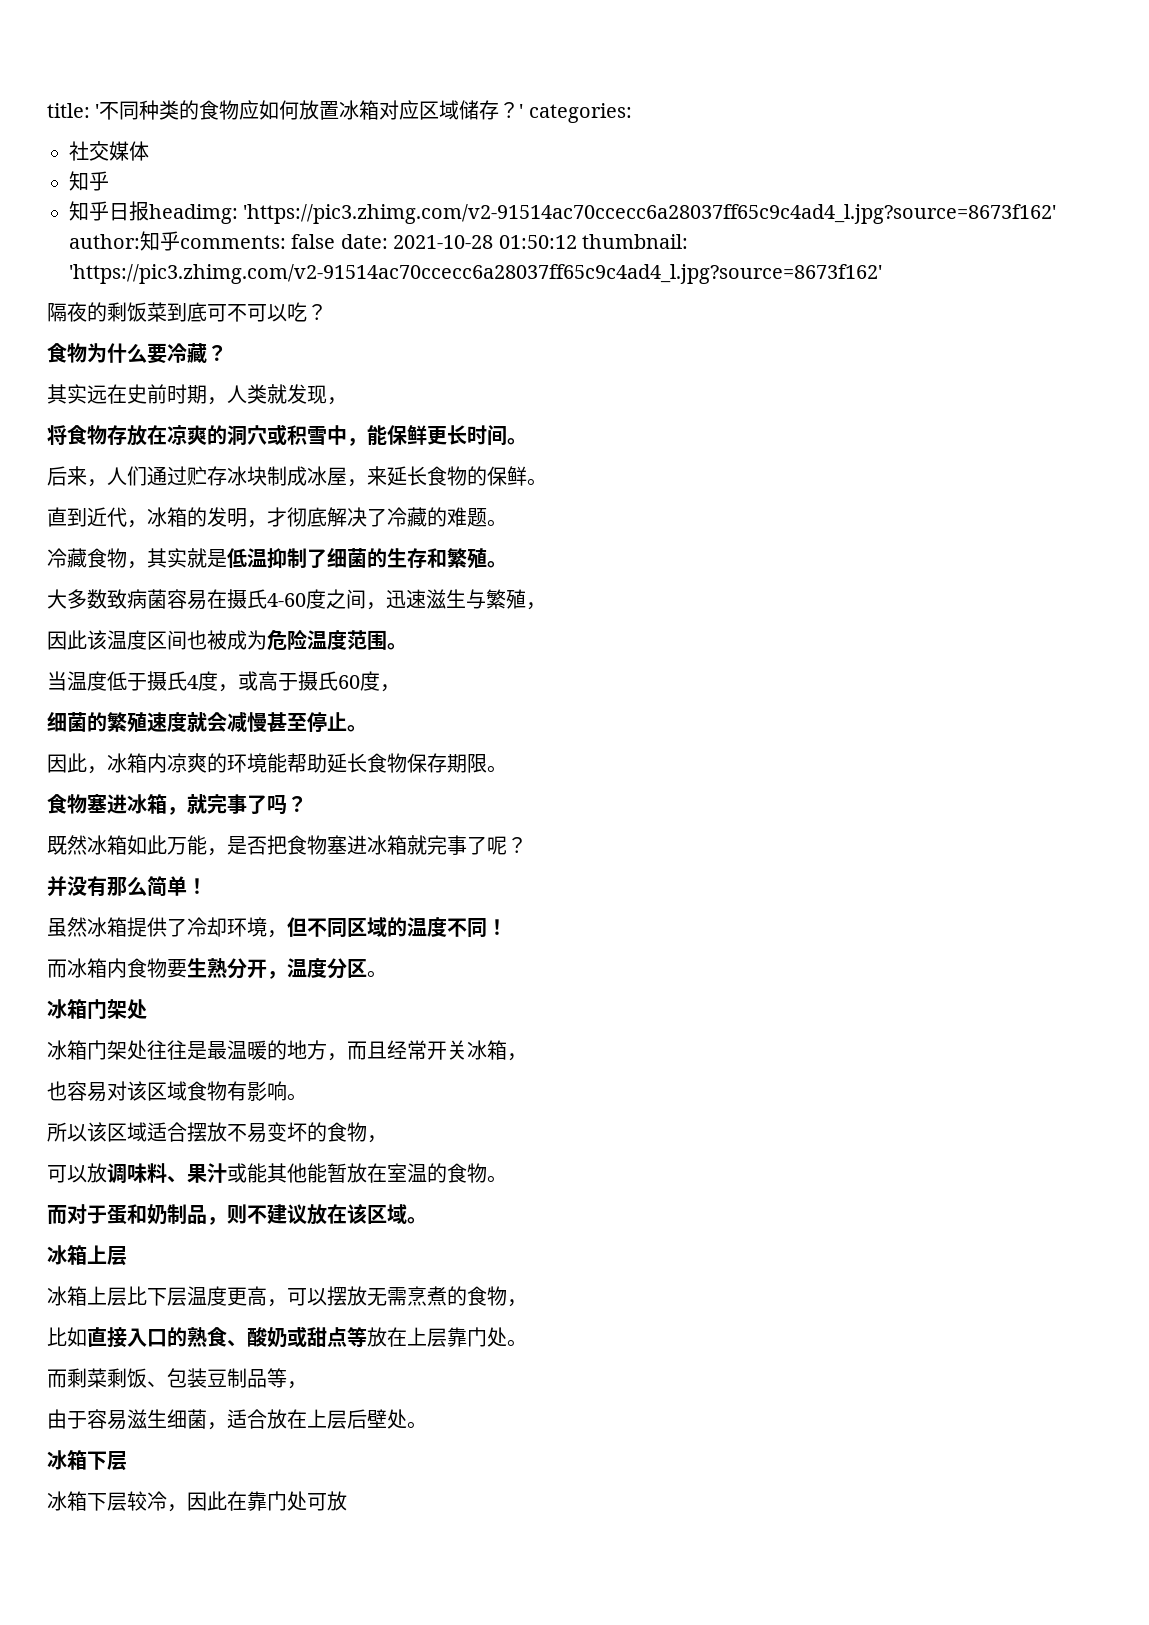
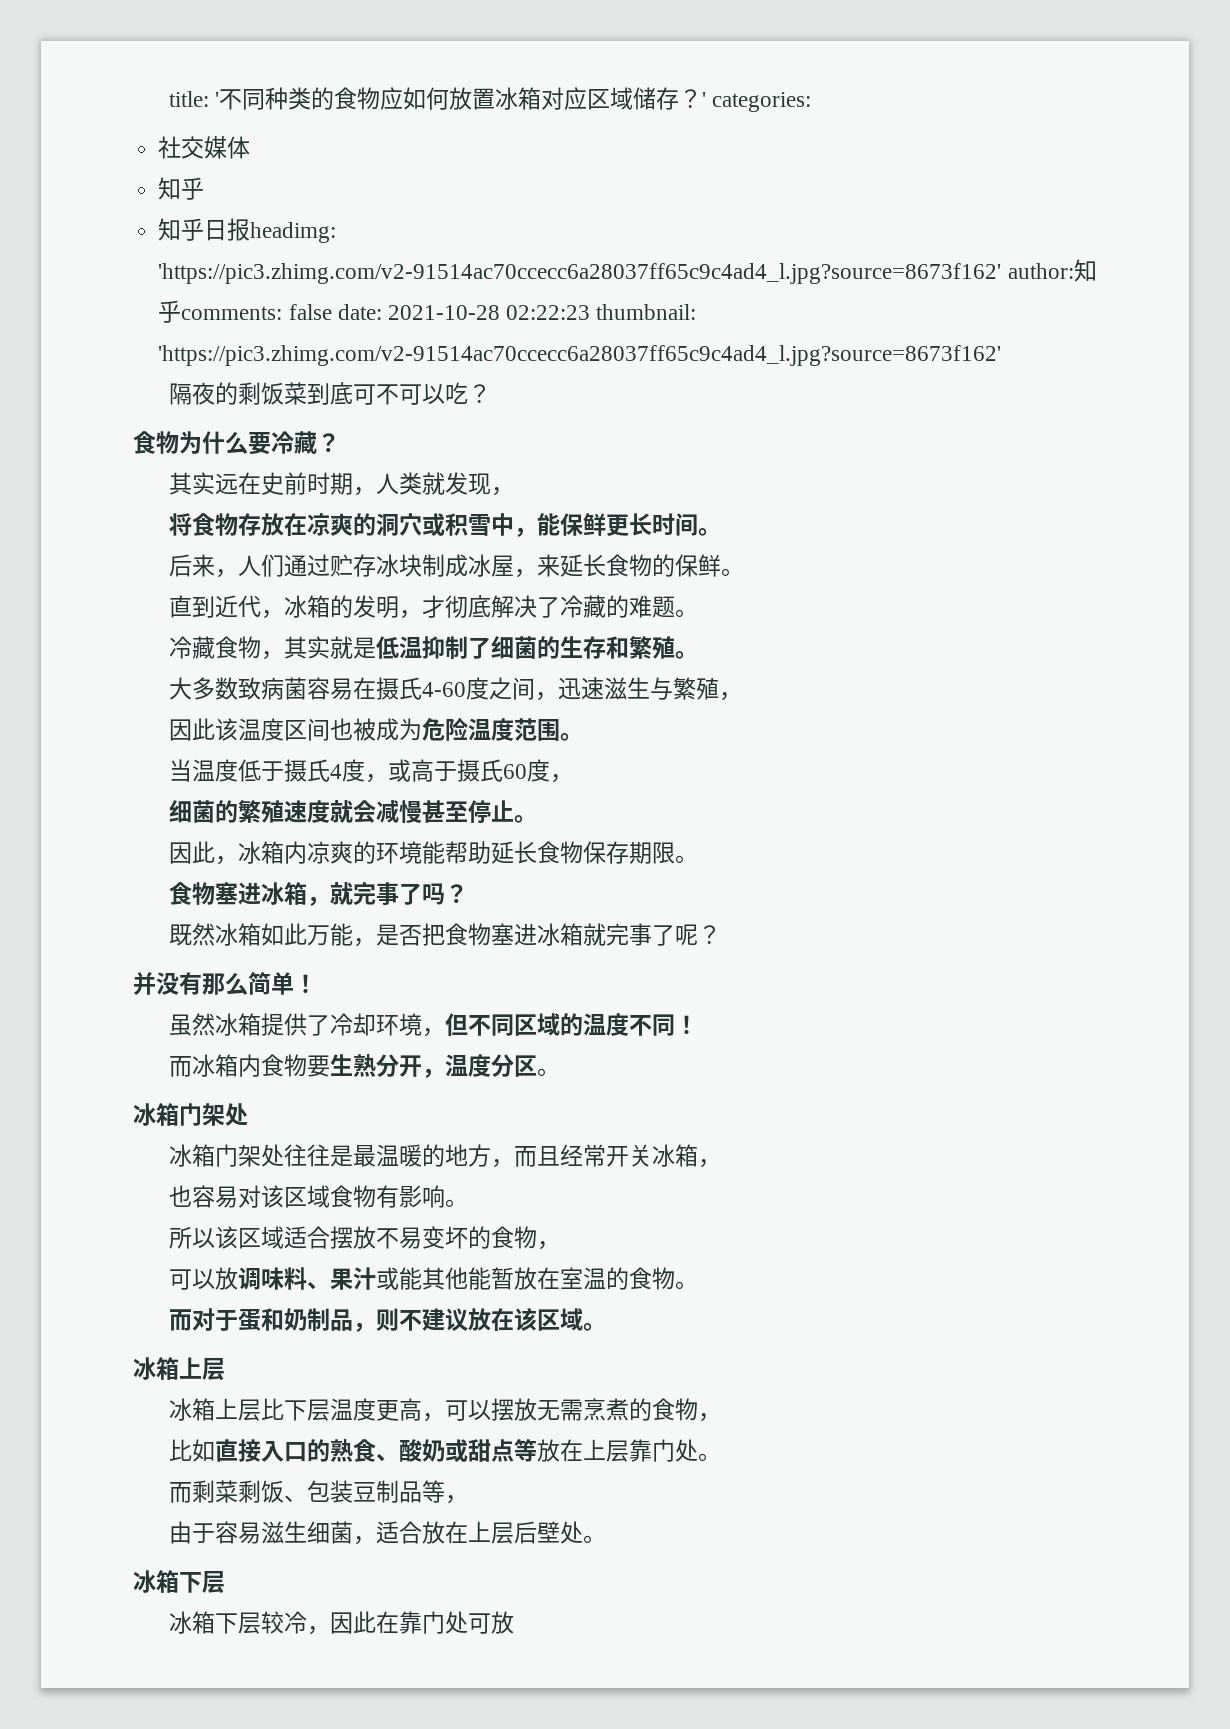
- 知乎日报headimg: 'https://pic3.zhimg.com/v2-91514ac70ccecc6a28037ff65c9c4ad4_l.jpg?source=8673f162' author:知乎comments: false date: 2021-10-28 01:50:12 thumbnail: 'https://pic3.zhimg.com/v2-91514ac70ccecc6a28037ff65c9c4ad4_l.jpg?source=8673f162'
+ 知乎日报headimg: 'https://pic3.zhimg.com/v2-91514ac70ccecc6a28037ff65c9c4ad4_l.jpg?source=8673f162' author:知乎comments: false date: 2021-10-28 02:22:23 thumbnail: 'https://pic3.zhimg.com/v2-91514ac70ccecc6a28037ff65c9c4ad4_l.jpg?source=8673f162'

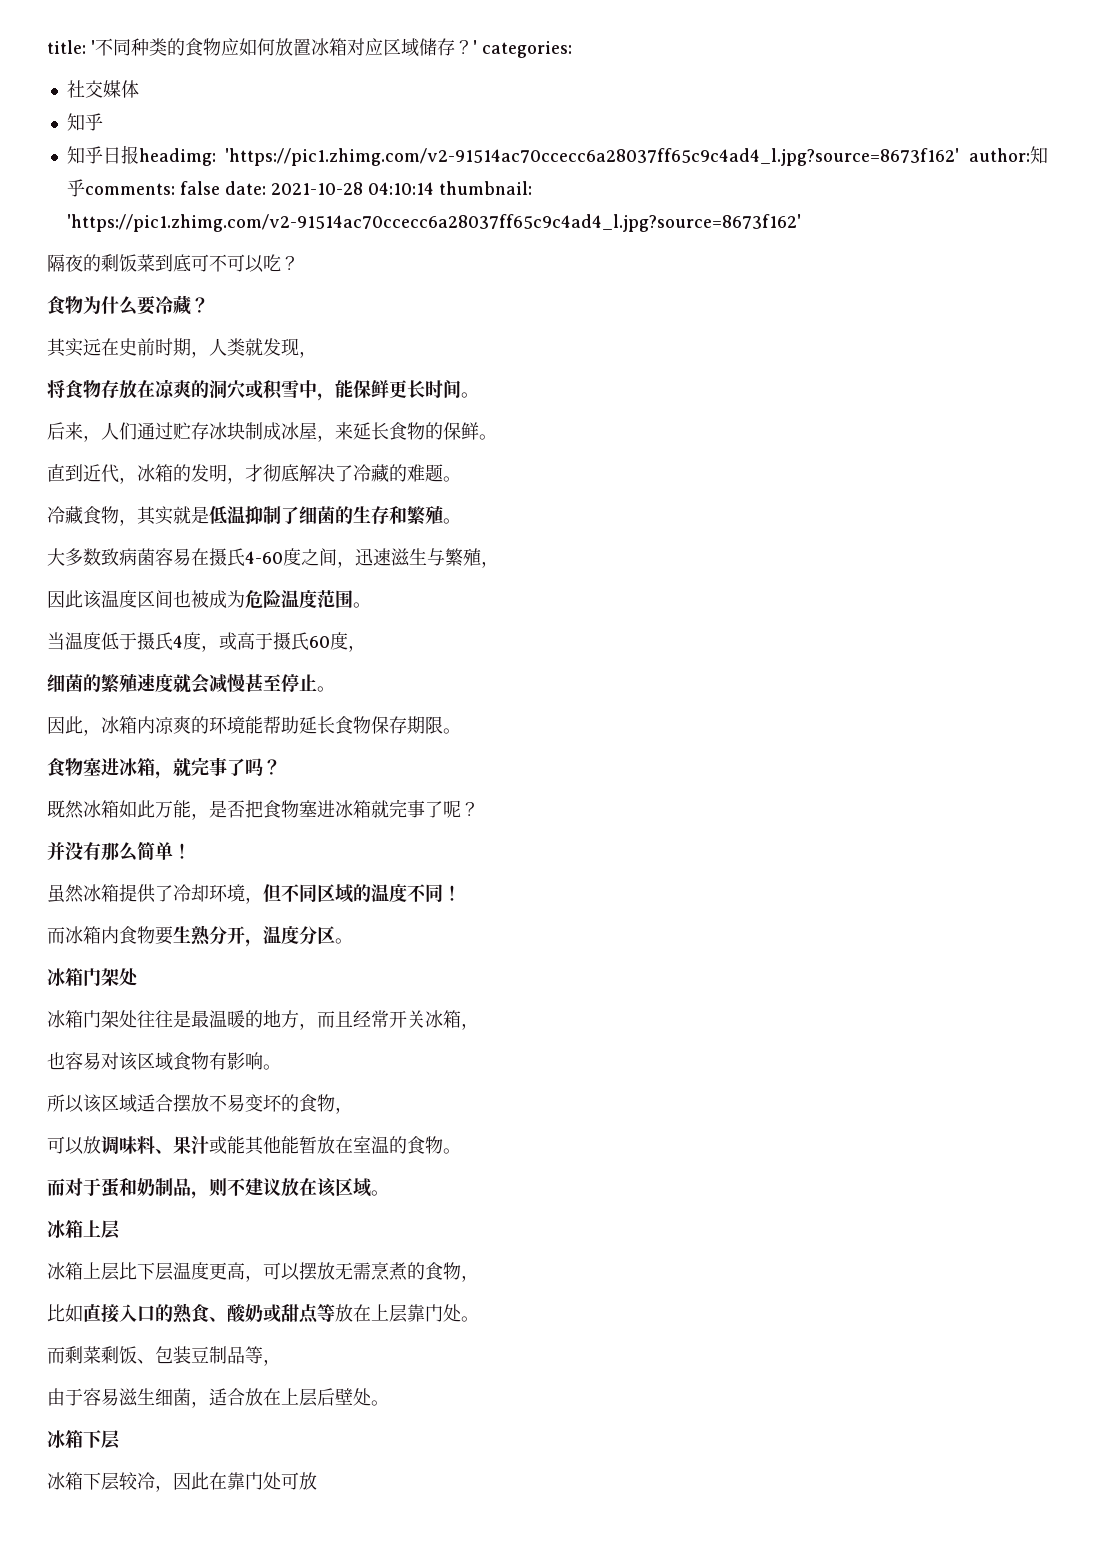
- 知乎日报headimg: 'https://pic3.zhimg.com/v2-91514ac70ccecc6a28037ff65c9c4ad4_l.jpg?source=8673f162' author:知乎comments: false date: 2021-10-28 02:22:23 thumbnail: 'https://pic3.zhimg.com/v2-91514ac70ccecc6a28037ff65c9c4ad4_l.jpg?source=8673f162'
+ 知乎日报headimg: 'https://pic1.zhimg.com/v2-91514ac70ccecc6a28037ff65c9c4ad4_l.jpg?source=8673f162' author:知乎comments: false date: 2021-10-28 04:10:14 thumbnail: 'https://pic1.zhimg.com/v2-91514ac70ccecc6a28037ff65c9c4ad4_l.jpg?source=8673f162'

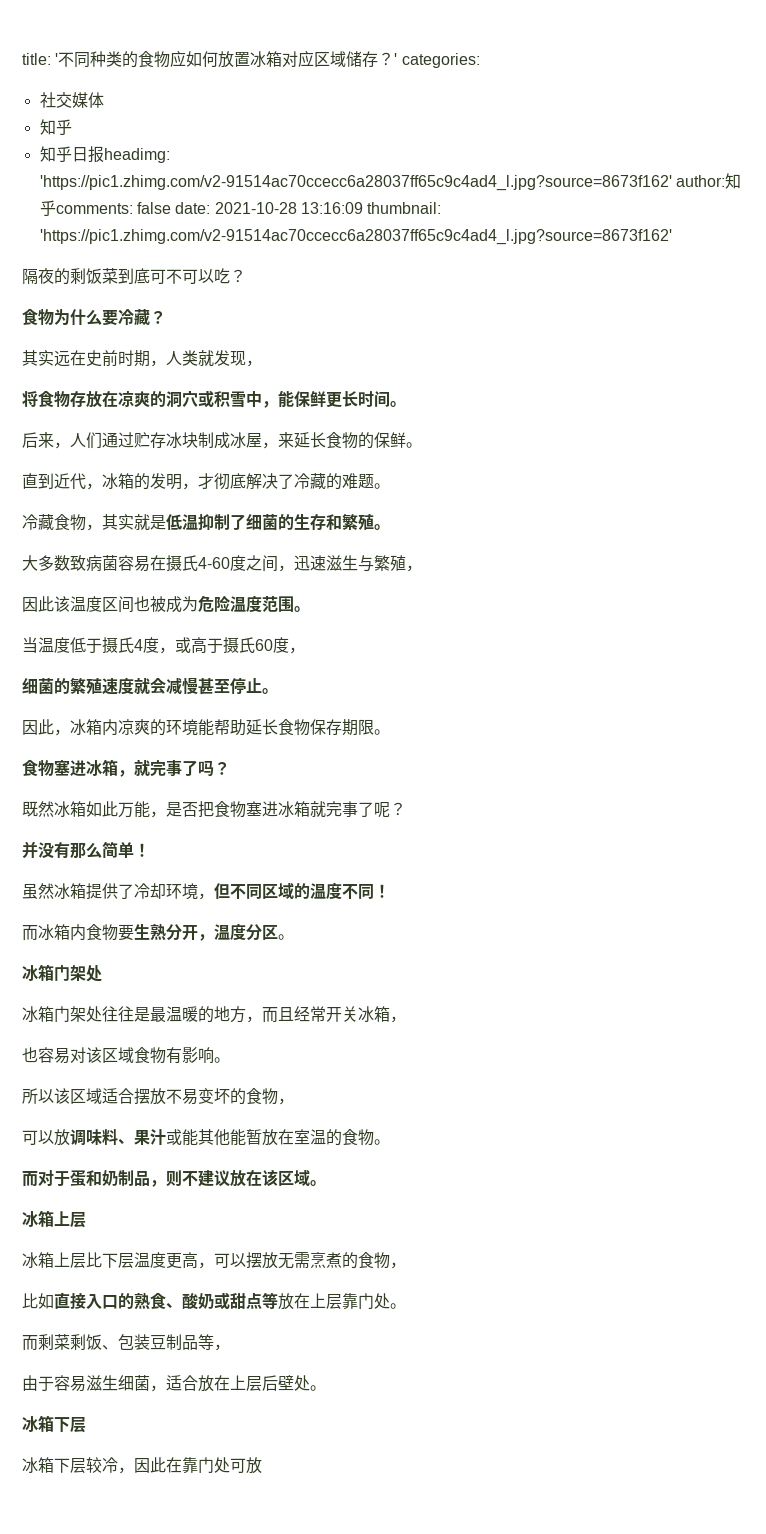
- 知乎日报headimg: 'https://pic1.zhimg.com/v2-91514ac70ccecc6a28037ff65c9c4ad4_l.jpg?source=8673f162' author:知乎comments: false date: 2021-10-28 04:10:14 thumbnail: 'https://pic1.zhimg.com/v2-91514ac70ccecc6a28037ff65c9c4ad4_l.jpg?source=8673f162'
+ 知乎日报headimg: 'https://pic1.zhimg.com/v2-91514ac70ccecc6a28037ff65c9c4ad4_l.jpg?source=8673f162' author:知乎comments: false date: 2021-10-28 13:16:09 thumbnail: 'https://pic1.zhimg.com/v2-91514ac70ccecc6a28037ff65c9c4ad4_l.jpg?source=8673f162'

